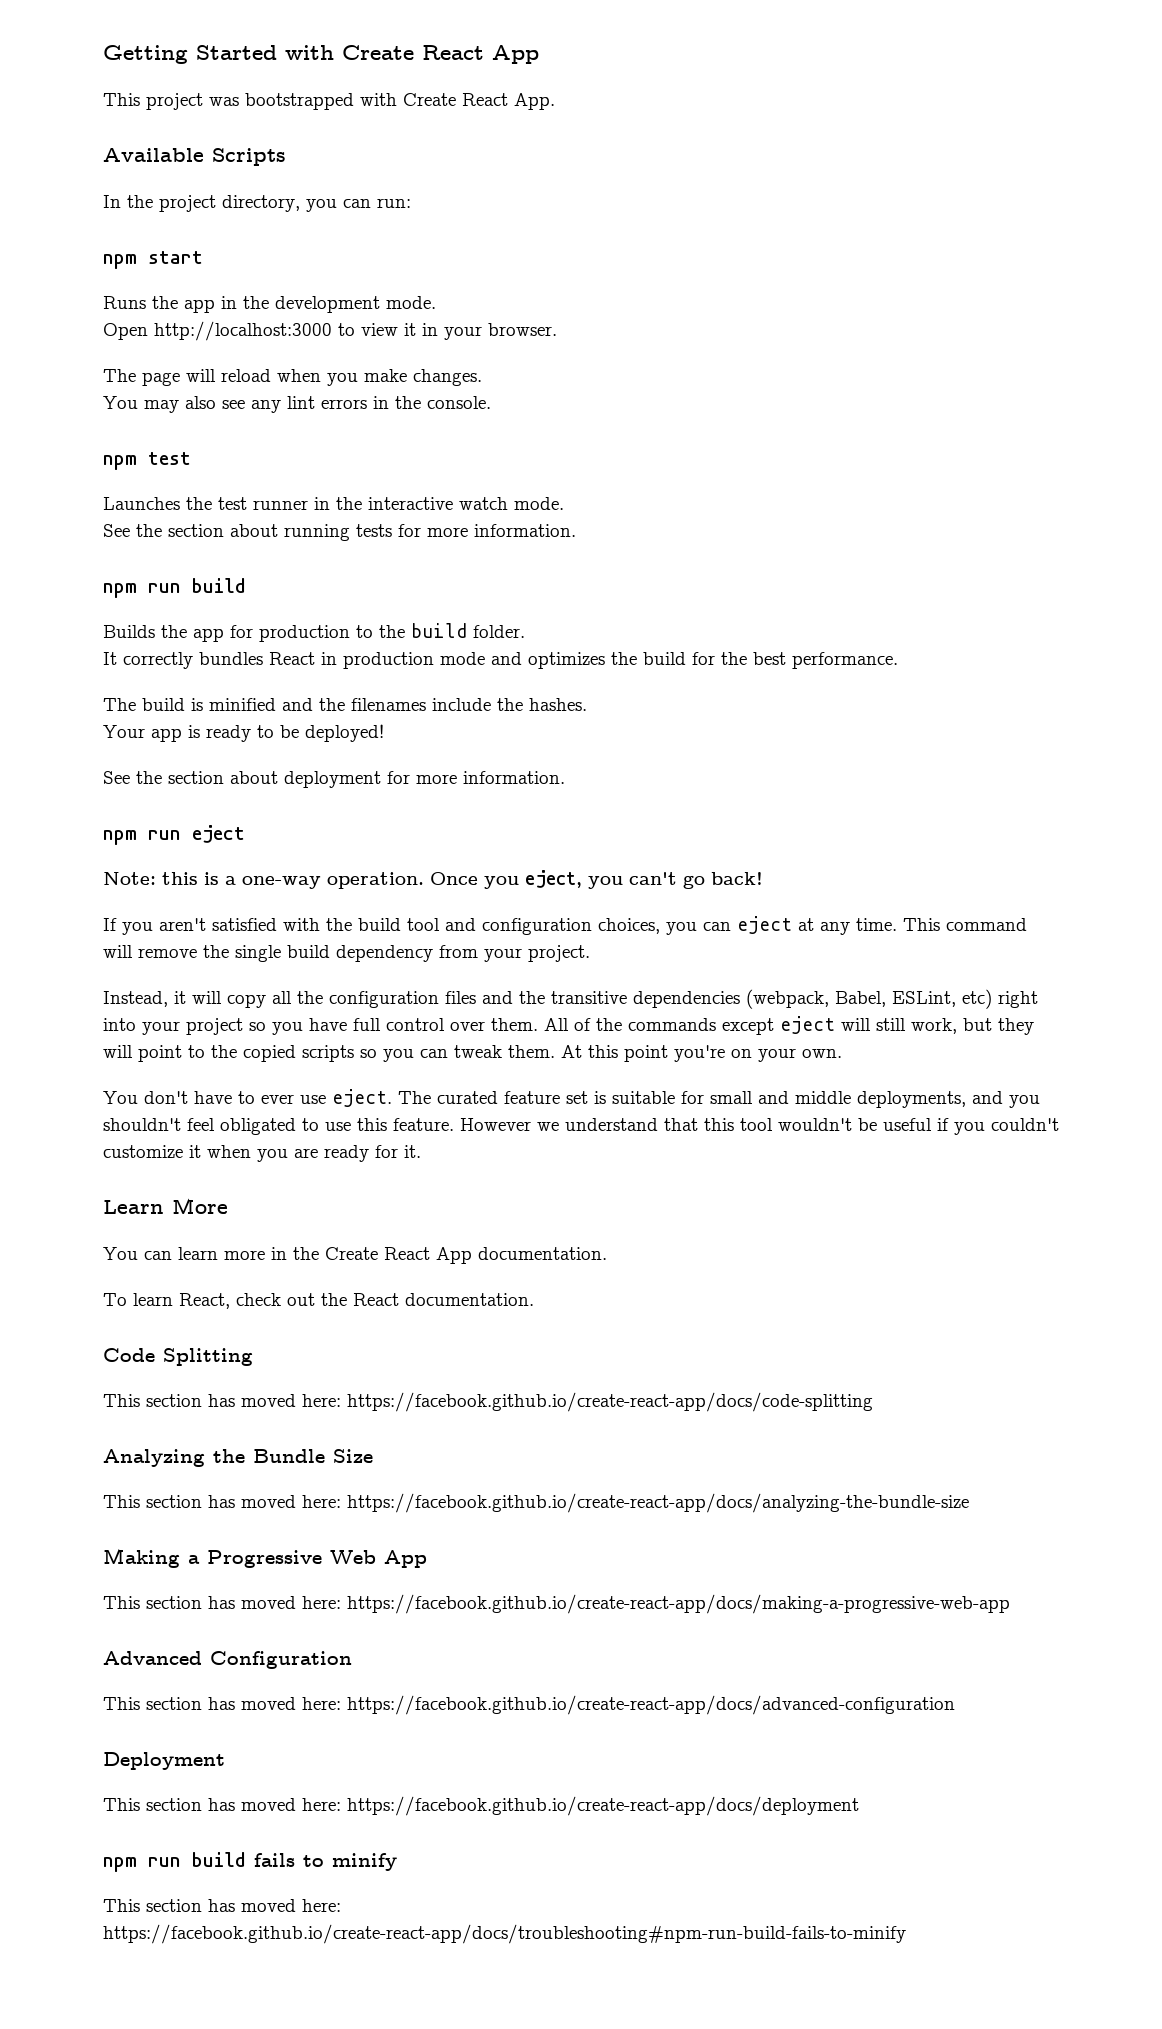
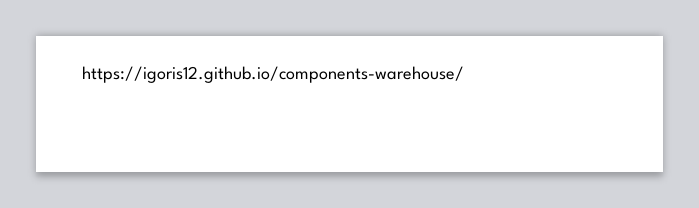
- Getting Started with Create React App
- This project was bootstrapped with Create React App.
- Available Scripts
- In the project directory, you can run:
- npm start
- Runs the app in the development mode.
- Open http://localhost:3000 to view it in your browser.
- The page will reload when you make changes.
- You may also see any lint errors in the console.
- npm test
- Launches the test runner in the interactive watch mode.
- See the section about running tests for more information.
- npm run build
- Builds the app for production to the build folder.
- It correctly bundles React in production mode and optimizes the build for the best performance.
- The build is minified and the filenames include the hashes.
- Your app is ready to be deployed!
- See the section about deployment for more information.
- npm run eject
- Note: this is a one-way operation. Once you eject, you can't go back!
- If you aren't satisfied with the build tool and configuration choices, you can eject at any time. This command will remove the single build dependency from your project.
- Instead, it will copy all the configuration files and the transitive dependencies (webpack, Babel, ESLint, etc) right into your project so you have full control over them. All of the commands except eject will still work, but they will point to the copied scripts so you can tweak them. At this point you're on your own.
- You don't have to ever use eject. The curated feature set is suitable for small and middle deployments, and you shouldn't feel obligated to use this feature. However we understand that this tool wouldn't be useful if you couldn't customize it when you are ready for it.
- Learn More
- You can learn more in the Create React App documentation.
- To learn React, check out the React documentation.
- Code Splitting
- This section has moved here: https://facebook.github.io/create-react-app/docs/code-splitting
- Analyzing the Bundle Size
- This section has moved here: https://facebook.github.io/create-react-app/docs/analyzing-the-bundle-size
- Making a Progressive Web App
- This section has moved here: https://facebook.github.io/create-react-app/docs/making-a-progressive-web-app
- Advanced Configuration
- This section has moved here: https://facebook.github.io/create-react-app/docs/advanced-configuration
- Deployment
- This section has moved here: https://facebook.github.io/create-react-app/docs/deployment
- npm run build fails to minify
- This section has moved here: https://facebook.github.io/create-react-app/docs/troubleshooting#npm-run-build-fails-to-minify
+ https://igoris12.github.io/components-warehouse/

